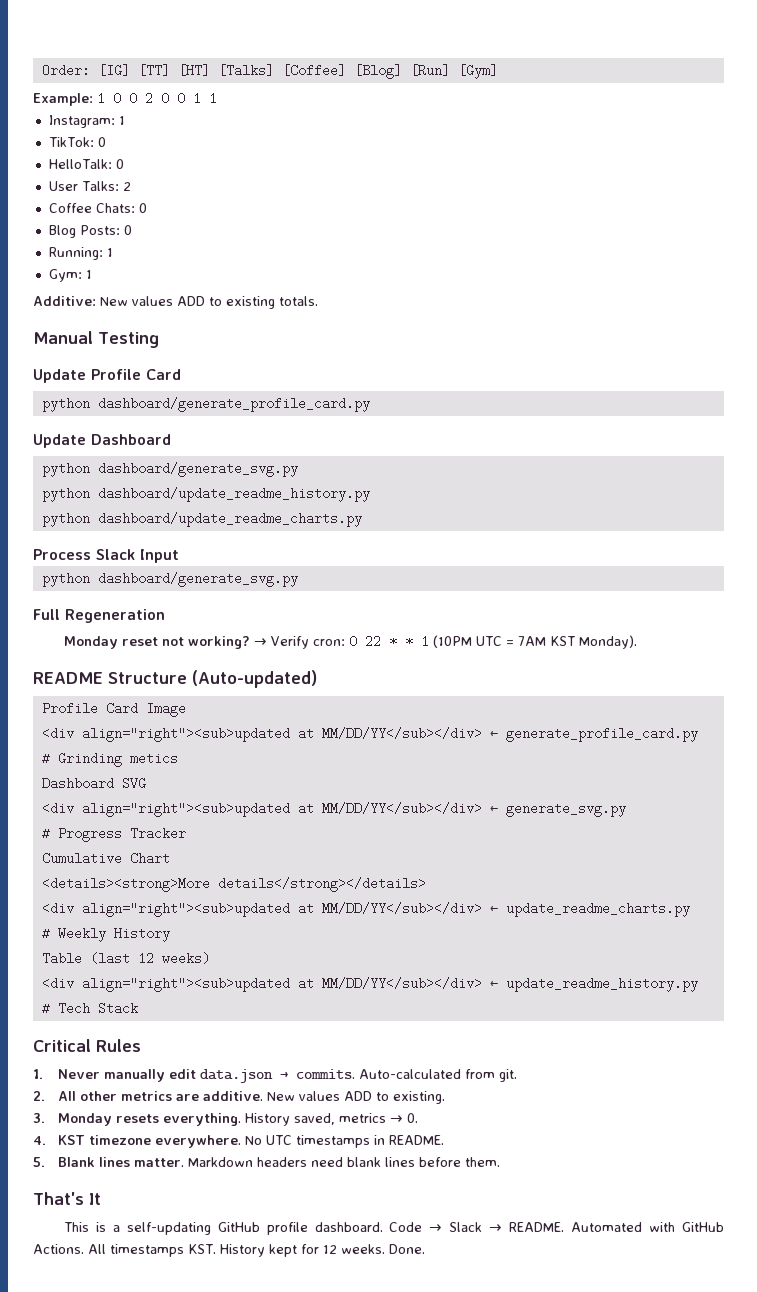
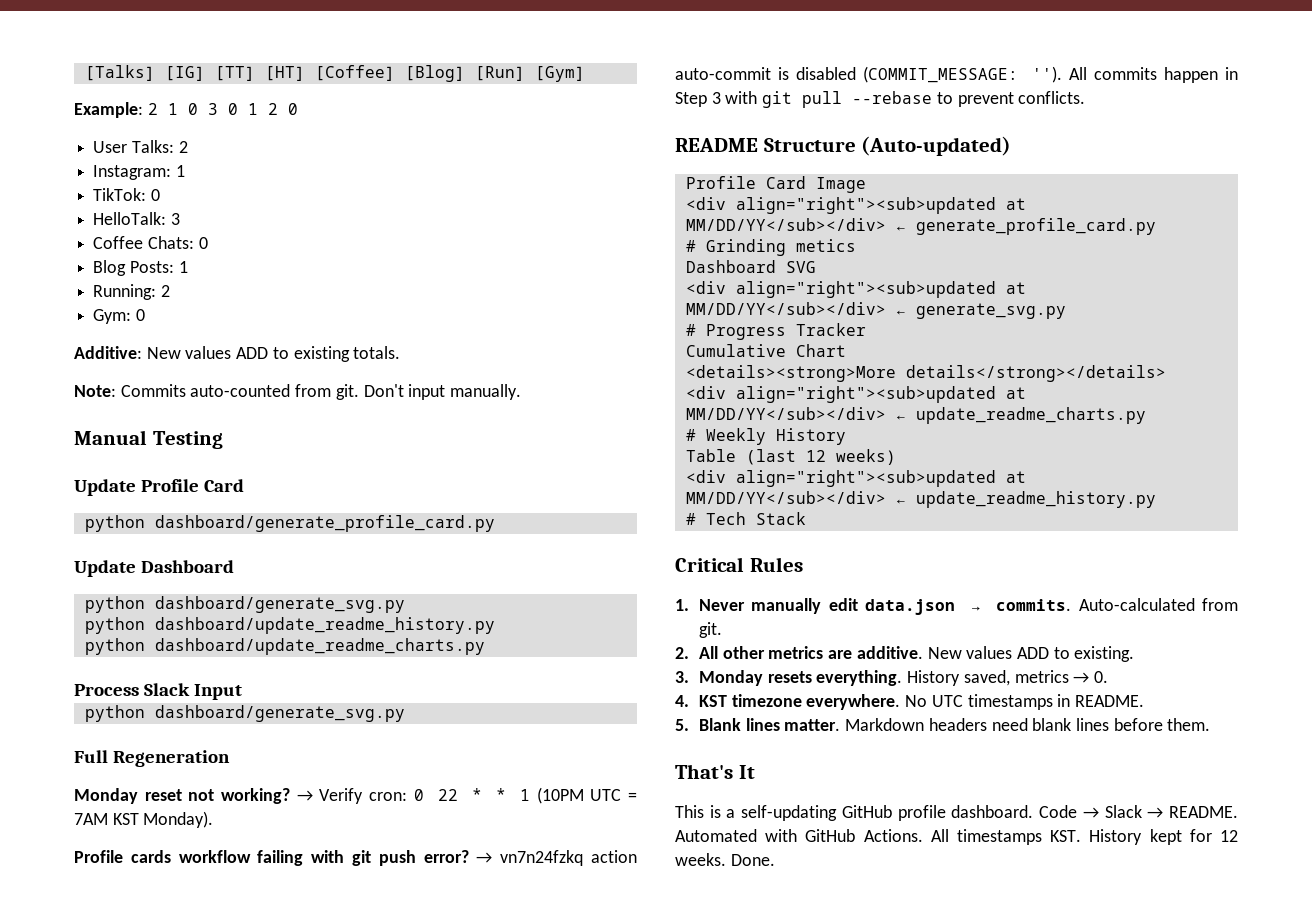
- Order: [IG] [TT] [HT] [Talks] [Coffee] [Blog] [Run] [Gym]
+ [Talks] [IG] [TT] [HT] [Coffee] [Blog] [Run] [Gym]
- Example: 1 0 0 2 0 0 1 1
+ Example: 2 1 0 3 0 1 2 0
+ User Talks: 2
- HelloTalk: 0
- User Talks: 2
+ HelloTalk: 3
- Blog Posts: 0
+ Blog Posts: 1
- Running: 1
+ Running: 2
- Gym: 1
+ Gym: 0
+ Note: Commits auto-counted from git. Don't input manually.
+ Profile cards workflow failing with git push error? → vn7n24fzkq action auto-commit is disabled (COMMIT_MESSAGE: ''). All commits happen in Step 3 with git pull --rebase to prevent conflicts.

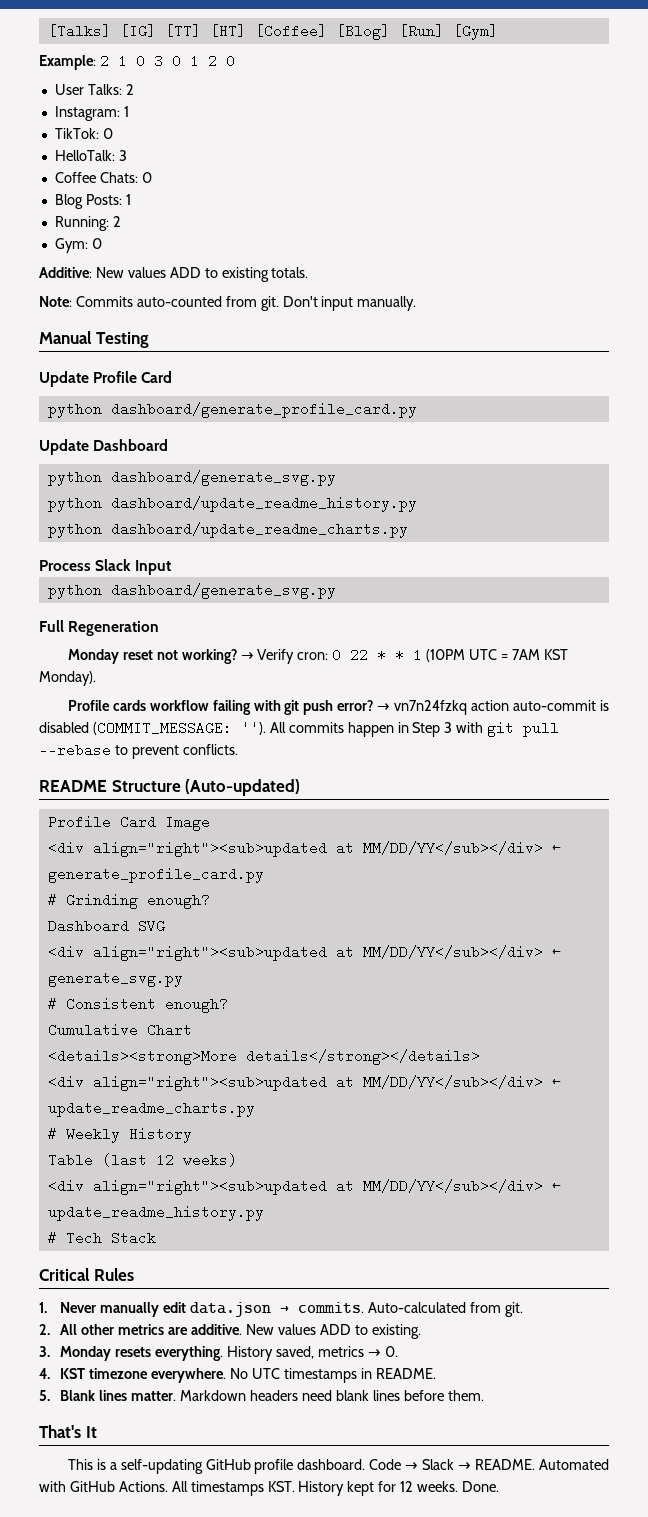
- # Grinding metics
+ # Grinding enough?
- # Progress Tracker
+ # Consistent enough?

